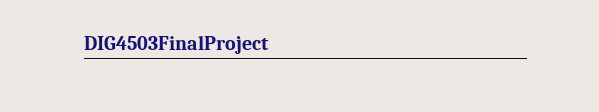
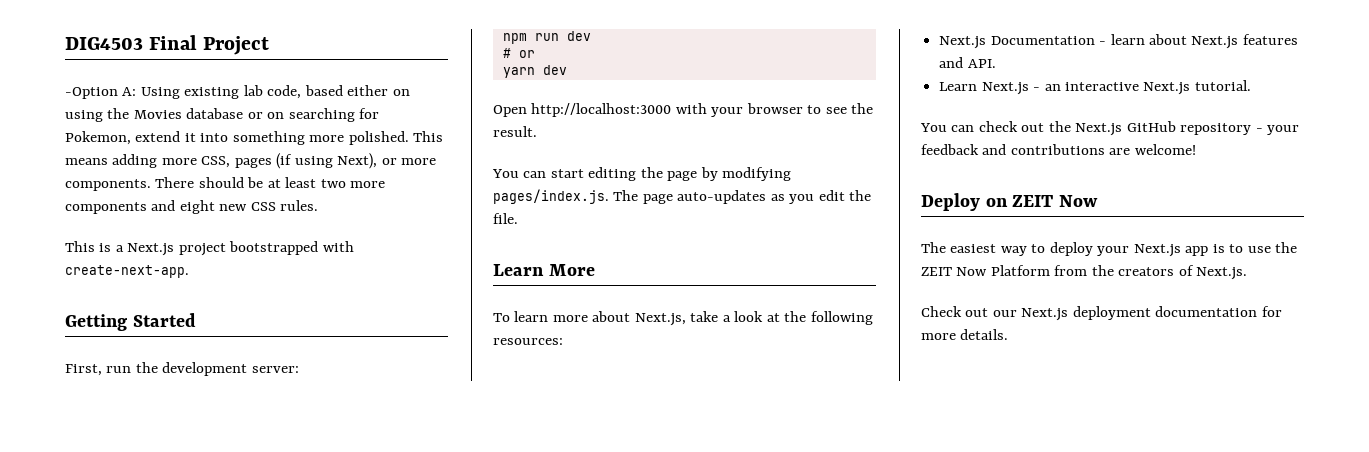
- DIG4503FinalProject
+ DIG4503 Final Project
+ -Option A: Using existing lab code, based either on using the Movies database or on searching for Pokemon, extend it into something more polished. This means adding more CSS, pages (if using Next), or more components. There should be at least two more components and eight new CSS rules.
+ This is a Next.js project bootstrapped with create-next-app.
+ Getting Started
+ First, run the development server:
+ npm run dev
+ # or
+ yarn dev
+ Open http://localhost:3000 with your browser to see the result.
+ You can start editing the page by modifying pages/index.js. The page auto-updates as you edit the file.
+ Learn More
+ To learn more about Next.js, take a look at the following resources:
+ Next.js Documentation - learn about Next.js features and API.
+ Learn Next.js - an interactive Next.js tutorial.
+ You can check out the Next.js GitHub repository - your feedback and contributions are welcome!
+ Deploy on ZEIT Now
+ The easiest way to deploy your Next.js app is to use the ZEIT Now Platform from the creators of Next.js.
+ Check out our Next.js deployment documentation for more details.

